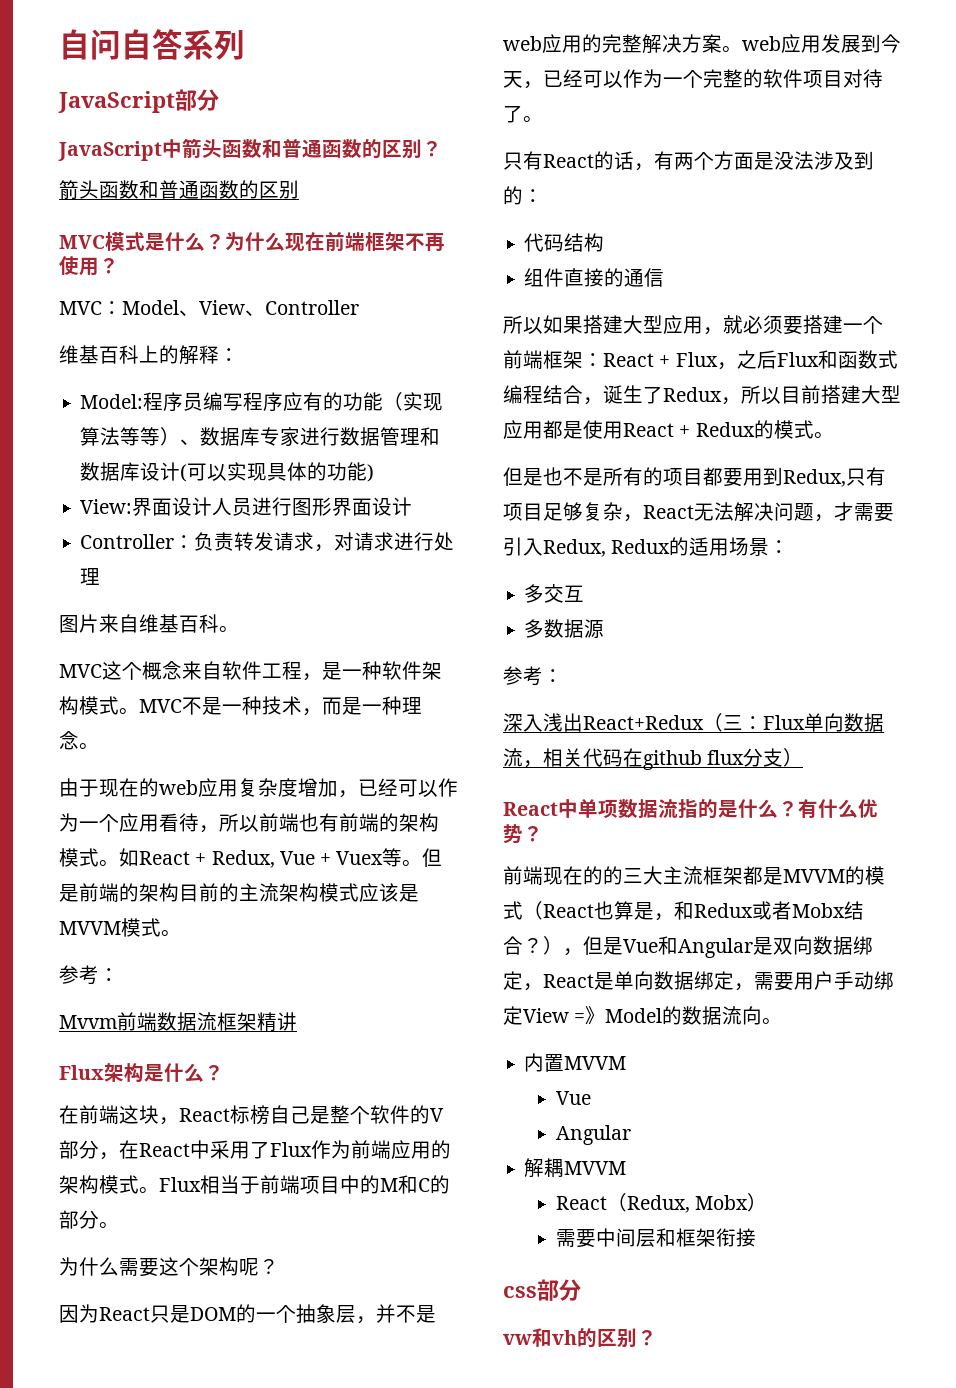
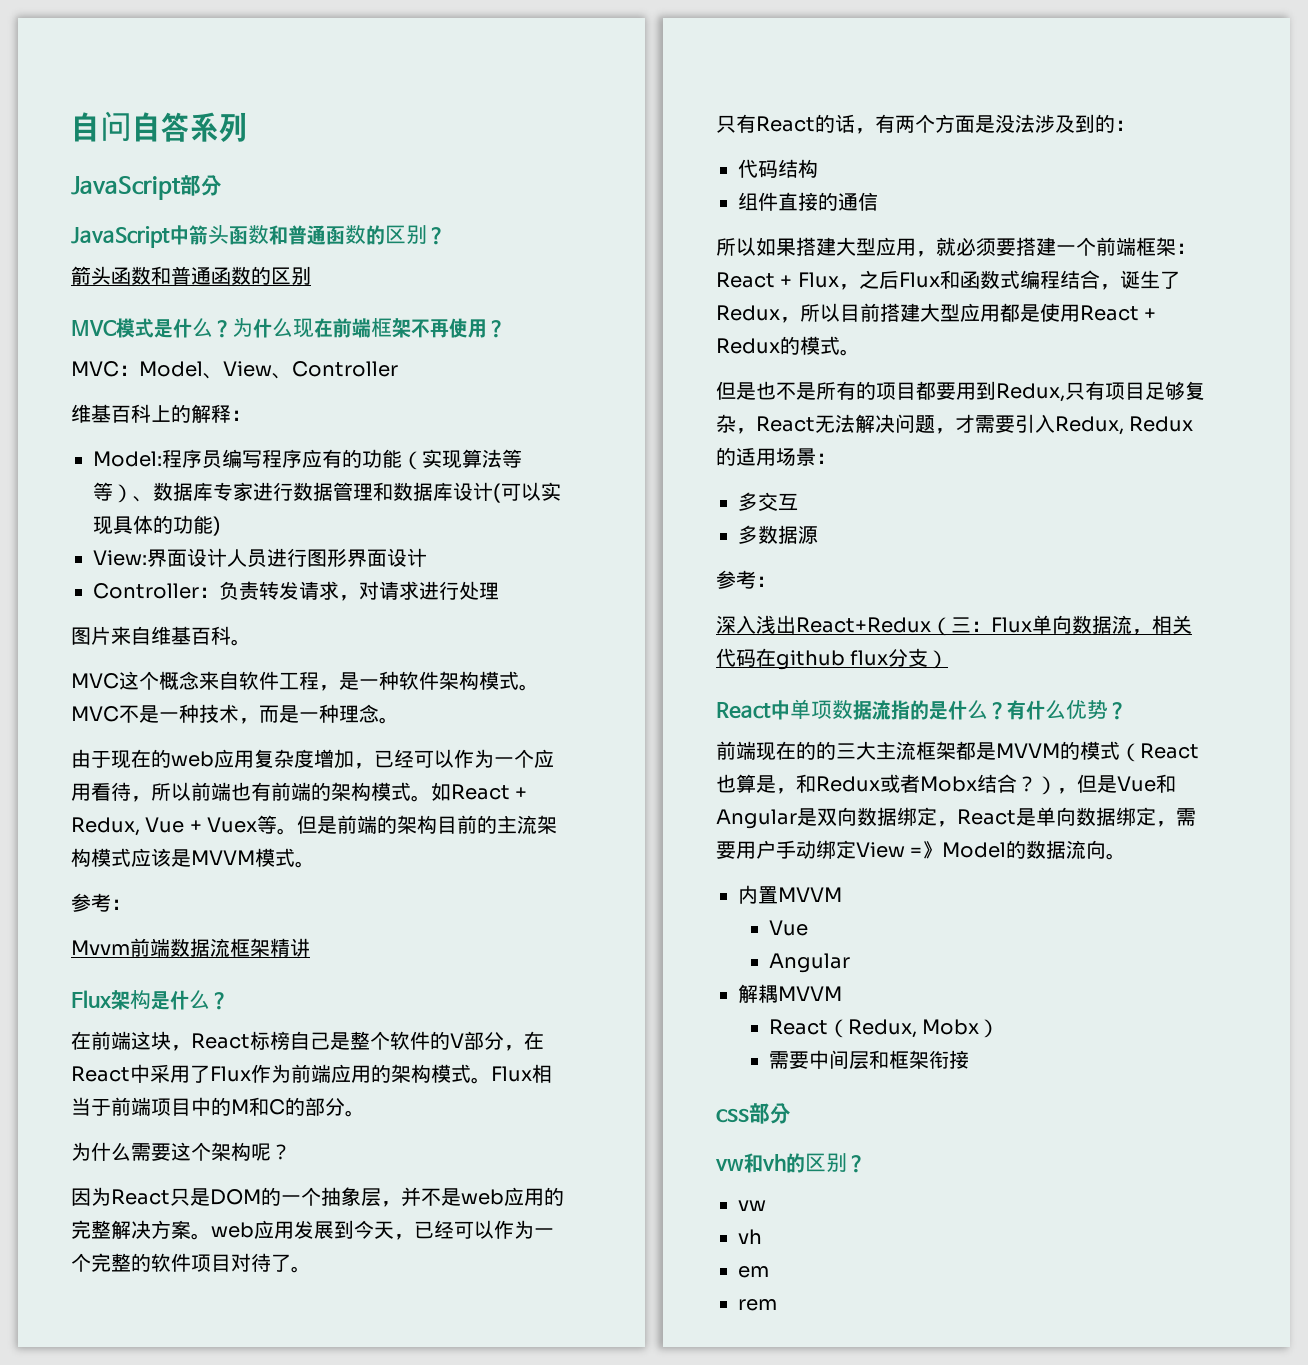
  vw和vh的区别？
+ vw
+ vh
+ em
+ rem

